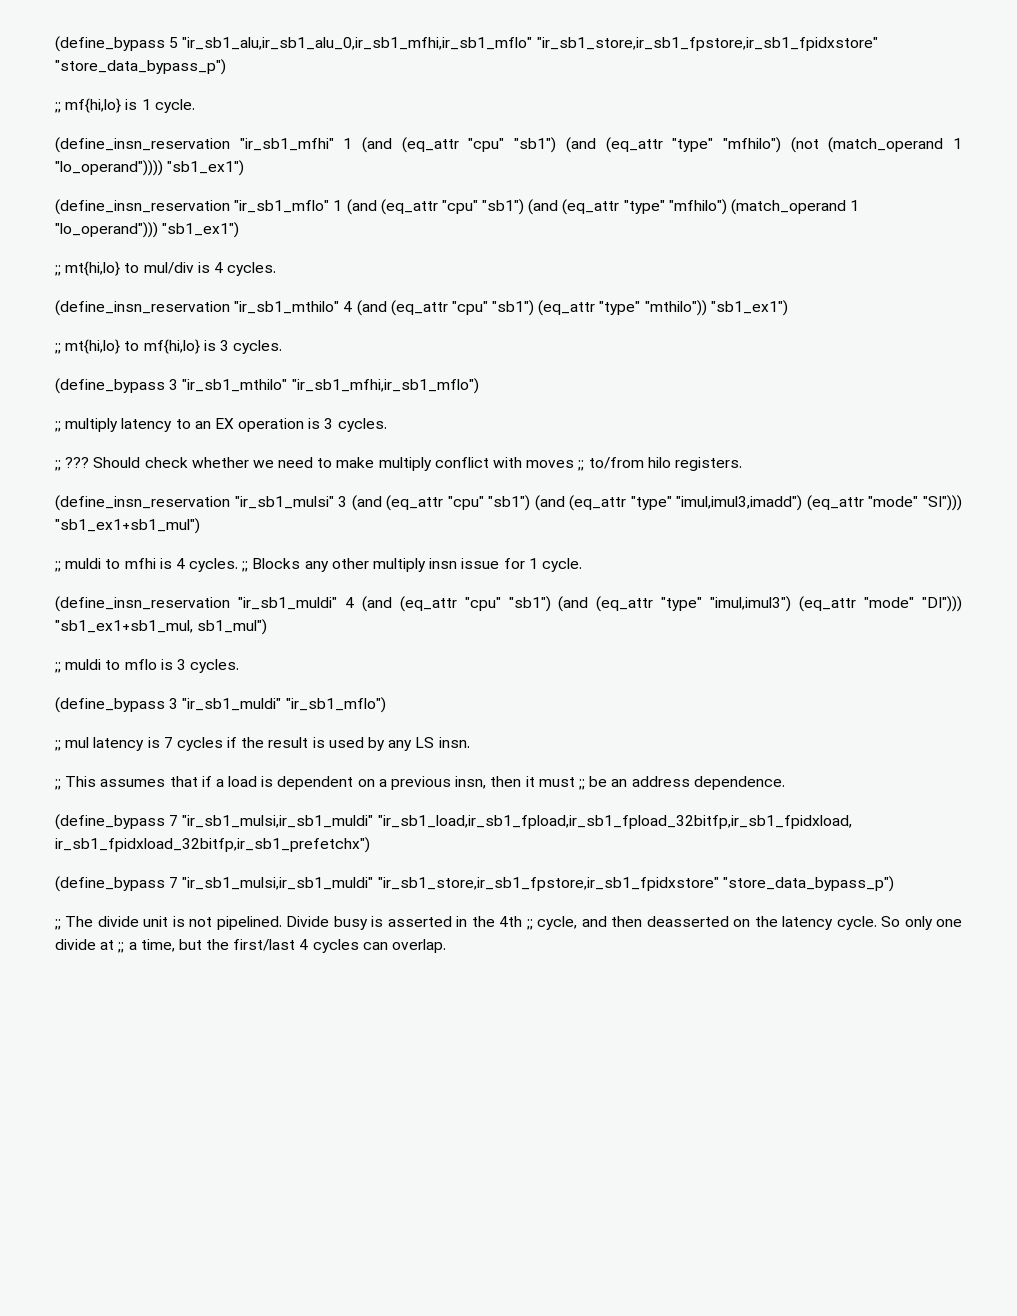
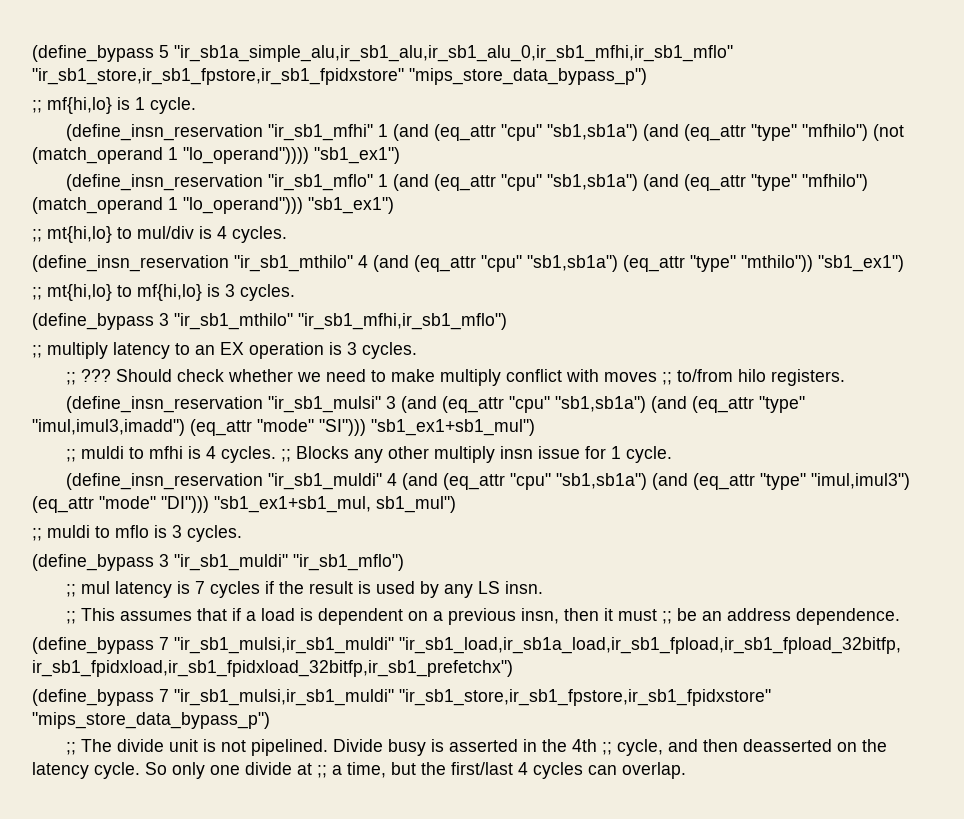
- (define_bypass 5 "ir_sb1_alu,ir_sb1_alu_0,ir_sb1_mfhi,ir_sb1_mflo" "ir_sb1_store,ir_sb1_fpstore,ir_sb1_fpidxstore" "store_data_bypass_p")
+ (define_bypass 5 "ir_sb1a_simple_alu,ir_sb1_alu,ir_sb1_alu_0,ir_sb1_mfhi,ir_sb1_mflo" "ir_sb1_store,ir_sb1_fpstore,ir_sb1_fpidxstore" "mips_store_data_bypass_p")
- (define_insn_reservation "ir_sb1_mfhi" 1 (and (eq_attr "cpu" "sb1") (and (eq_attr "type" "mfhilo") (not (match_operand 1 "lo_operand")))) "sb1_ex1")
+ (define_insn_reservation "ir_sb1_mfhi" 1 (and (eq_attr "cpu" "sb1,sb1a") (and (eq_attr "type" "mfhilo") (not (match_operand 1 "lo_operand")))) "sb1_ex1")
- (define_insn_reservation "ir_sb1_mflo" 1 (and (eq_attr "cpu" "sb1") (and (eq_attr "type" "mfhilo") (match_operand 1 "lo_operand"))) "sb1_ex1")
+ (define_insn_reservation "ir_sb1_mflo" 1 (and (eq_attr "cpu" "sb1,sb1a") (and (eq_attr "type" "mfhilo") (match_operand 1 "lo_operand"))) "sb1_ex1")
- (define_insn_reservation "ir_sb1_mthilo" 4 (and (eq_attr "cpu" "sb1") (eq_attr "type" "mthilo")) "sb1_ex1")
+ (define_insn_reservation "ir_sb1_mthilo" 4 (and (eq_attr "cpu" "sb1,sb1a") (eq_attr "type" "mthilo")) "sb1_ex1")
- (define_insn_reservation "ir_sb1_mulsi" 3 (and (eq_attr "cpu" "sb1") (and (eq_attr "type" "imul,imul3,imadd") (eq_attr "mode" "SI"))) "sb1_ex1+sb1_mul")
+ (define_insn_reservation "ir_sb1_mulsi" 3 (and (eq_attr "cpu" "sb1,sb1a") (and (eq_attr "type" "imul,imul3,imadd") (eq_attr "mode" "SI"))) "sb1_ex1+sb1_mul")
- (define_insn_reservation "ir_sb1_muldi" 4 (and (eq_attr "cpu" "sb1") (and (eq_attr "type" "imul,imul3") (eq_attr "mode" "DI"))) "sb1_ex1+sb1_mul, sb1_mul")
+ (define_insn_reservation "ir_sb1_muldi" 4 (and (eq_attr "cpu" "sb1,sb1a") (and (eq_attr "type" "imul,imul3") (eq_attr "mode" "DI"))) "sb1_ex1+sb1_mul, sb1_mul")
- (define_bypass 7 "ir_sb1_mulsi,ir_sb1_muldi" "ir_sb1_load,ir_sb1_fpload,ir_sb1_fpload_32bitfp,ir_sb1_fpidxload, ir_sb1_fpidxload_32bitfp,ir_sb1_prefetchx")
+ (define_bypass 7 "ir_sb1_mulsi,ir_sb1_muldi" "ir_sb1_load,ir_sb1a_load,ir_sb1_fpload,ir_sb1_fpload_32bitfp, ir_sb1_fpidxload,ir_sb1_fpidxload_32bitfp,ir_sb1_prefetchx")
- (define_bypass 7 "ir_sb1_mulsi,ir_sb1_muldi" "ir_sb1_store,ir_sb1_fpstore,ir_sb1_fpidxstore" "store_data_bypass_p")
+ (define_bypass 7 "ir_sb1_mulsi,ir_sb1_muldi" "ir_sb1_store,ir_sb1_fpstore,ir_sb1_fpidxstore" "mips_store_data_bypass_p")

